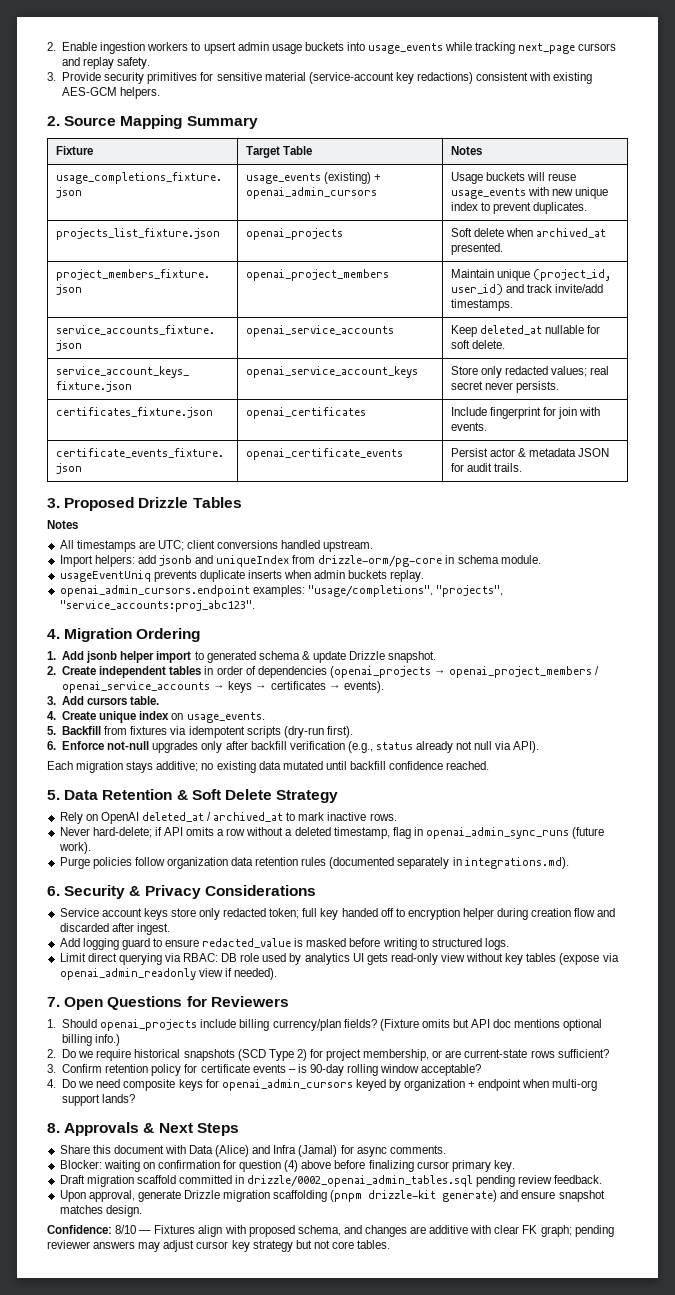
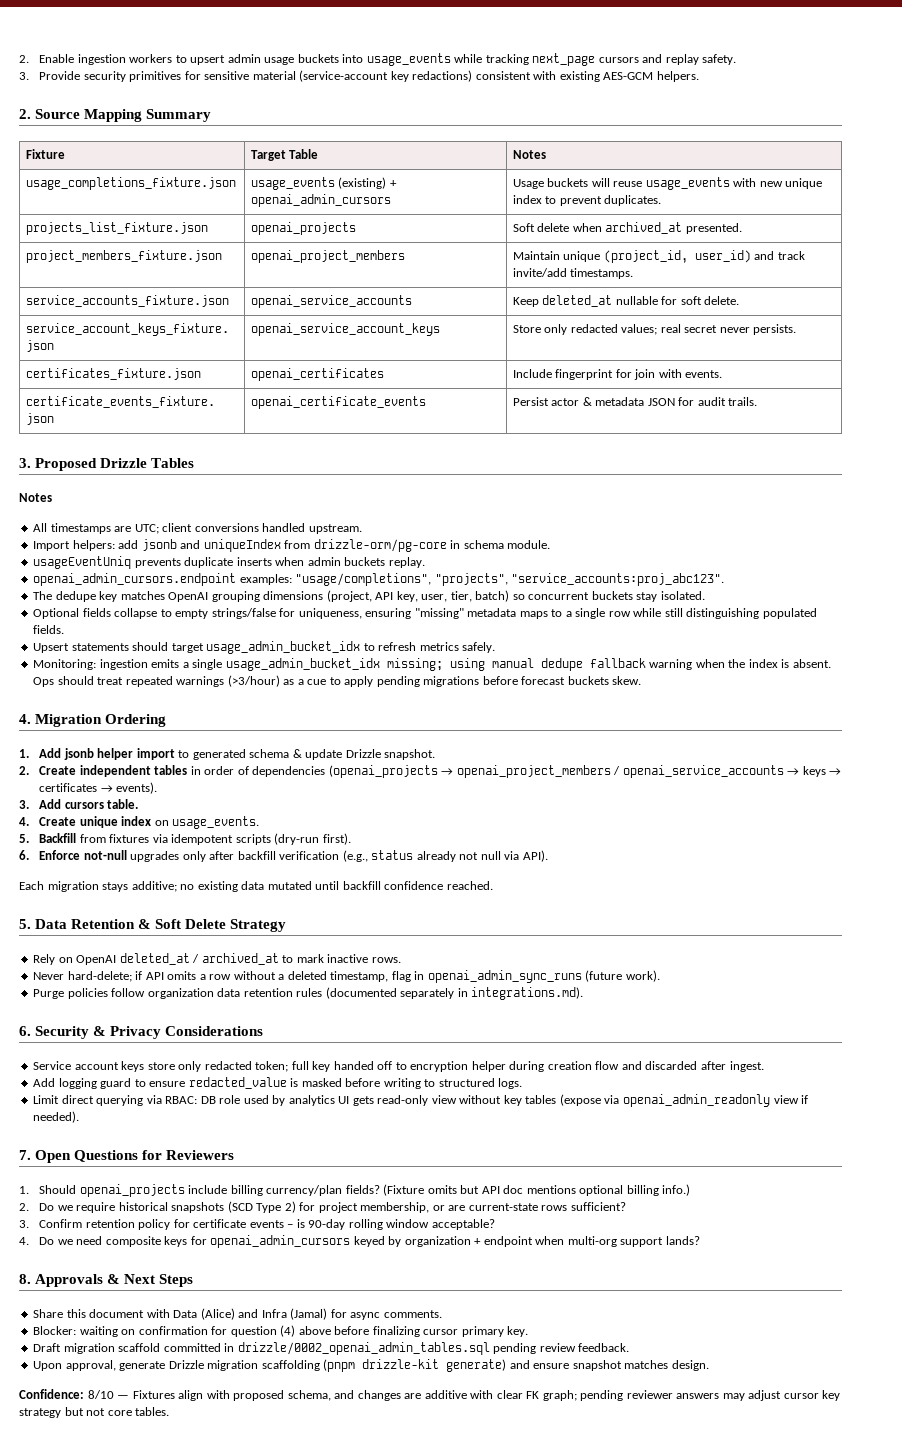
+ The dedupe key matches OpenAI grouping dimensions (project, API key, user, tier, batch) so concurrent buckets stay isolated.
+ Optional fields collapse to empty strings/false for uniqueness, ensuring "missing" metadata maps to a single row while still distinguishing populated fields.
+ Upsert statements should target usage_admin_bucket_idx to refresh metrics safely.
+ Monitoring: ingestion emits a single usage_admin_bucket_idx missing; using manual dedupe fallback warning when the index is absent. Ops should treat repeated warnings (>3/hour) as a cue to apply pending migrations before forecast buckets skew.

